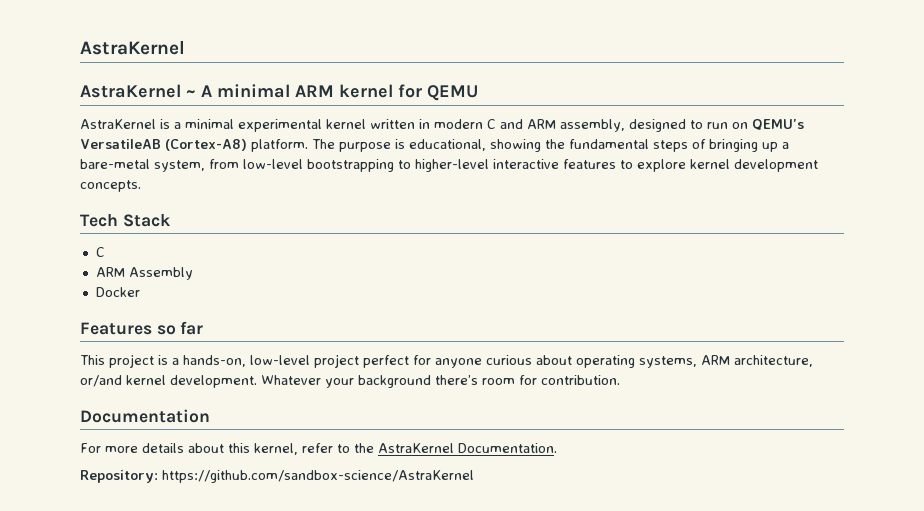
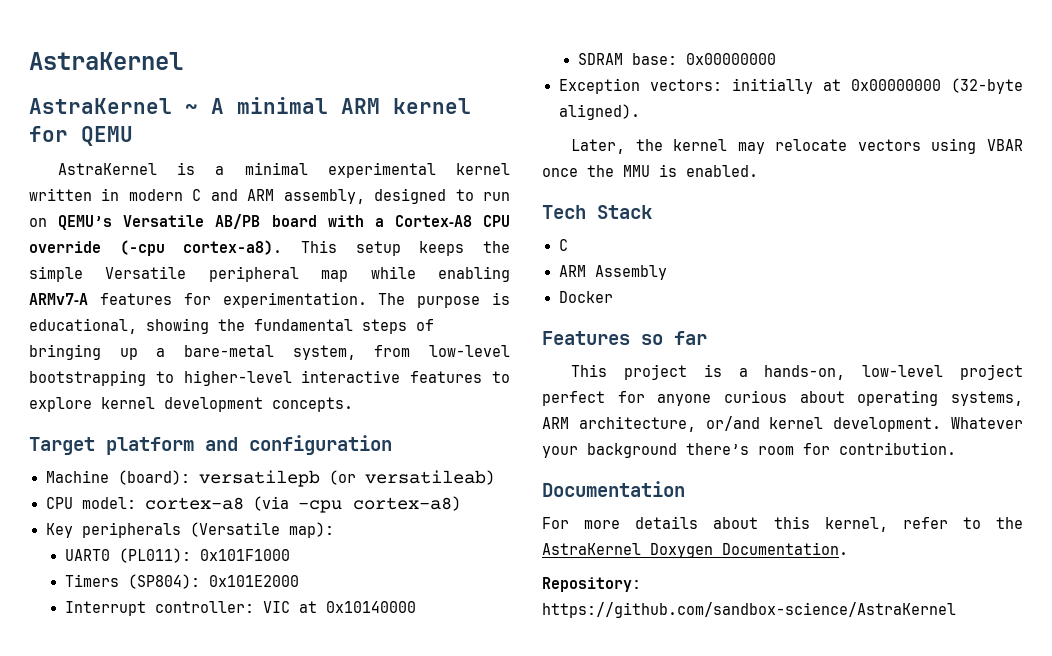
- AstraKernel is a minimal experimental kernel written in modern C and ARM assembly, designed to run on QEMU’s VersatileAB (Cortex-A8) platform.
+ AstraKernel is a minimal experimental kernel written in modern C and ARM assembly, designed to run on QEMU’s Versatile AB/PB board with a Cortex‑A8 CPU override (-cpu cortex-a8). This setup keeps the simple Versatile peripheral map while enabling ARMv7‑A features for experimentation.
+ Target platform and configuration
+ Machine (board): versatilepb (or versatileab)
+ CPU model: cortex-a8 (via -cpu cortex-a8)
+ Key peripherals (Versatile map):
+ UART0 (PL011): 0x101F1000
+ Timers (SP804): 0x101E2000
+ Interrupt controller: VIC at 0x10140000
+ SDRAM base: 0x00000000
+ Exception vectors: initially at 0x00000000 (32-byte aligned).
+ Later, the kernel may relocate vectors using VBAR once the MMU is enabled.
- For more details about this kernel, refer to the AstraKernel Documentation.
+ For more details about this kernel, refer to the AstraKernel Doxygen Documentation.

